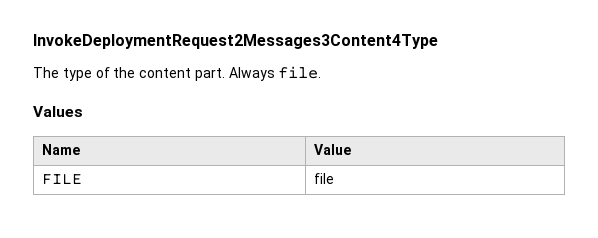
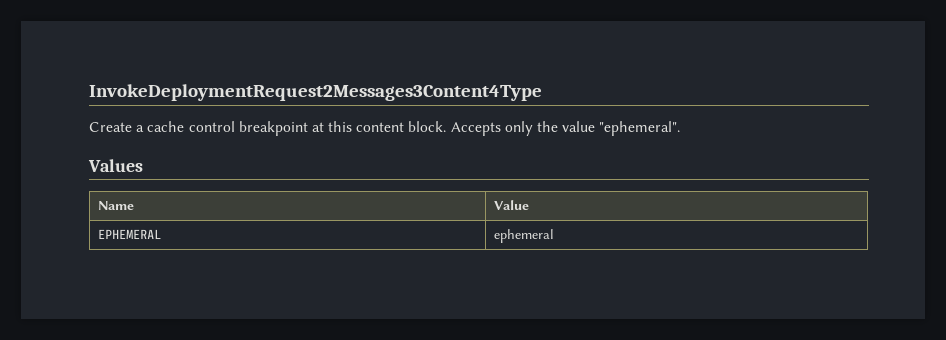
- The type of the content part. Always file.
+ Create a cache control breakpoint at this content block. Accepts only the value "ephemeral".
- FILE | file
+ EPHEMERAL | ephemeral

